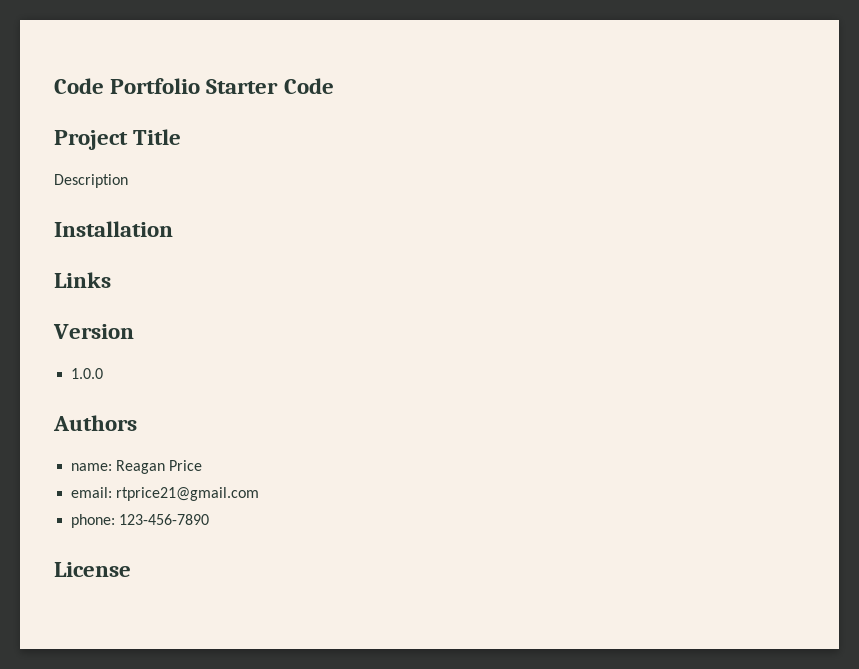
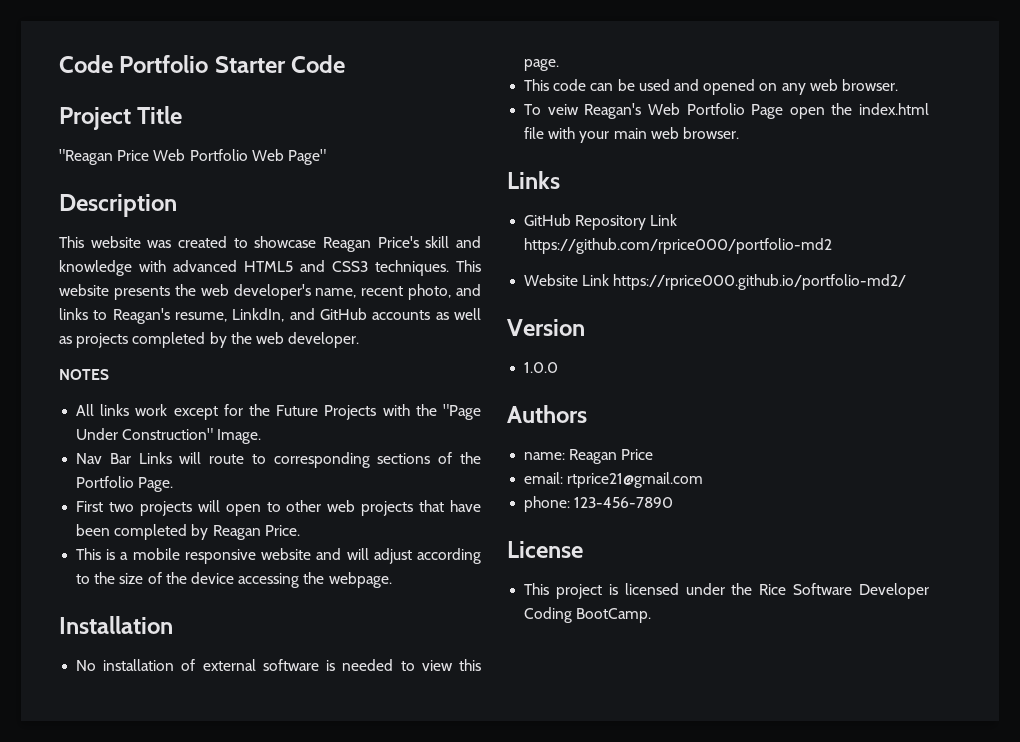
+ "Reagan Price Web Portfolio Web Page"
  Description
+ This website was created to showcase Reagan Price's skill and knowledge with advanced HTML5 and CSS3 techniques. This website presents the web developer's name, recent photo, and links to Reagan's resume, LinkdIn, and GitHub accounts as well as projects completed by the web developer.
+ NOTES
+ All links work except for the Future Projects with the "Page Under Construction" Image.
+ Nav Bar Links will route to corresponding sections of the Portfolio Page.
+ First two projects will open to other web projects that have been completed by Reagan Price.
+ This is a mobile responsive website and will adjust according to the size of the device accessing the webpage.
  Installation
+ No installation of external software is needed to view this page.
+ This code can be used and opened on any web browser.
+ To veiw Reagan's Web Portfolio Page open the index.html file with your main web browser.
  Links
+ GitHub Repository Link https://github.com/rprice000/portfolio-md2
+ Website Link https://rprice000.github.io/portfolio-md2/
+ This project is licensed under the Rice Software Developer Coding BootCamp.

